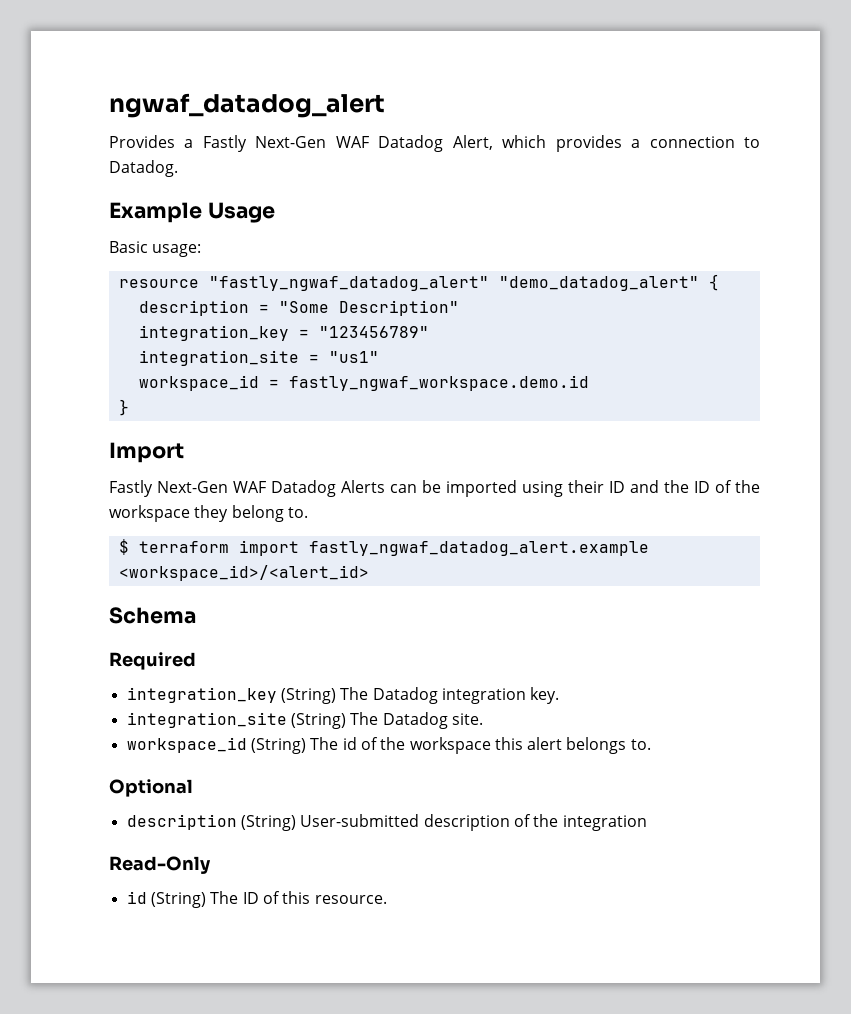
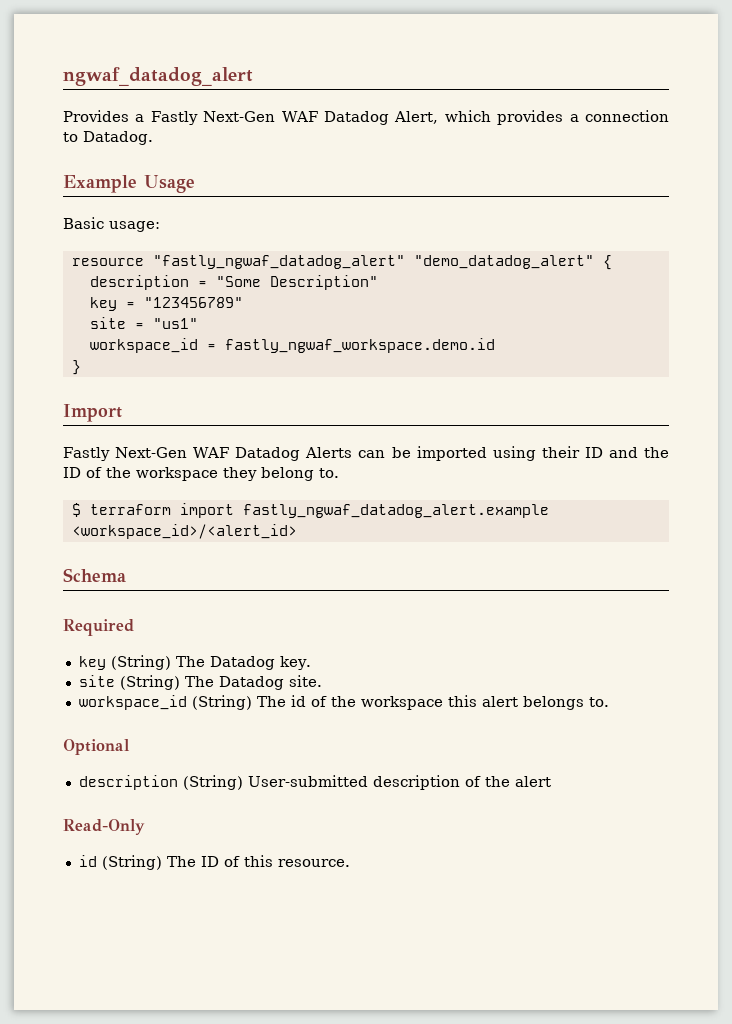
- integration_key = "123456789"
+ key = "123456789"
- integration_site = "us1"
+ site = "us1"
- integration_key (String) The Datadog integration key.
+ key (String) The Datadog key.
- integration_site (String) The Datadog site.
+ site (String) The Datadog site.
- description (String) User-submitted description of the integration
+ description (String) User-submitted description of the alert

